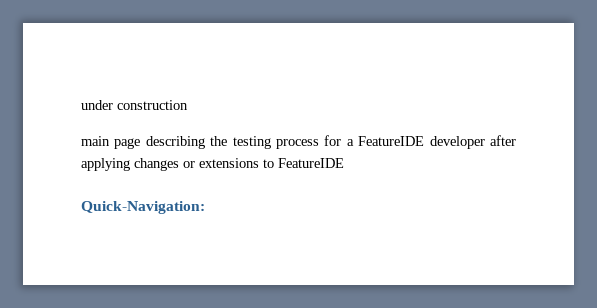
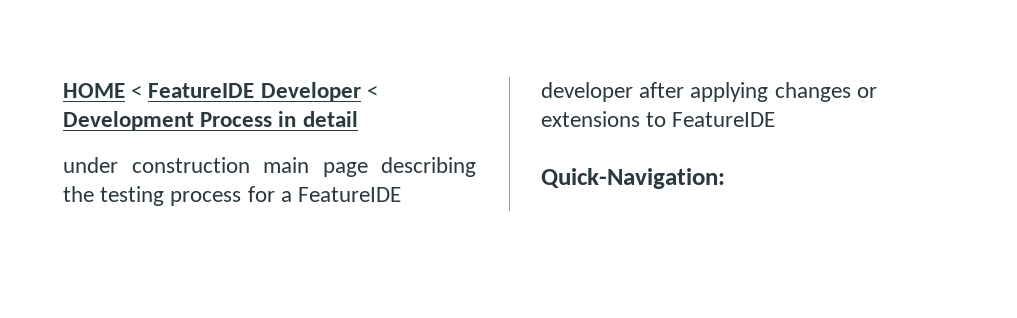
+ HOME < FeatureIDE Developer < Development Process in detail
- under construction
- main page describing the testing process for a FeatureIDE developer after applying changes or extensions to FeatureIDE
+ under construction main page describing the testing process for a FeatureIDE developer after applying changes or extensions to FeatureIDE

